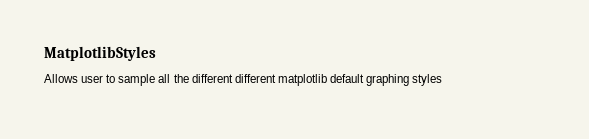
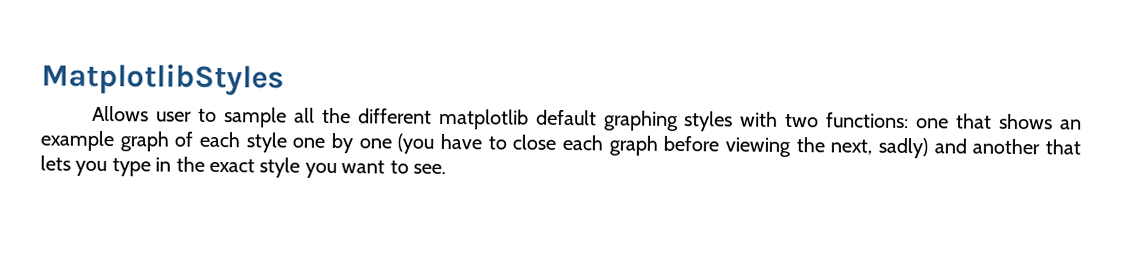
- Allows user to sample all the different different matplotlib default graphing styles
+ Allows user to sample all the different matplotlib default graphing styles with two functions: one that shows an example graph of each style one by one (you have to close each graph before viewing the next, sadly) and another that lets you type in the exact style you want to see.

